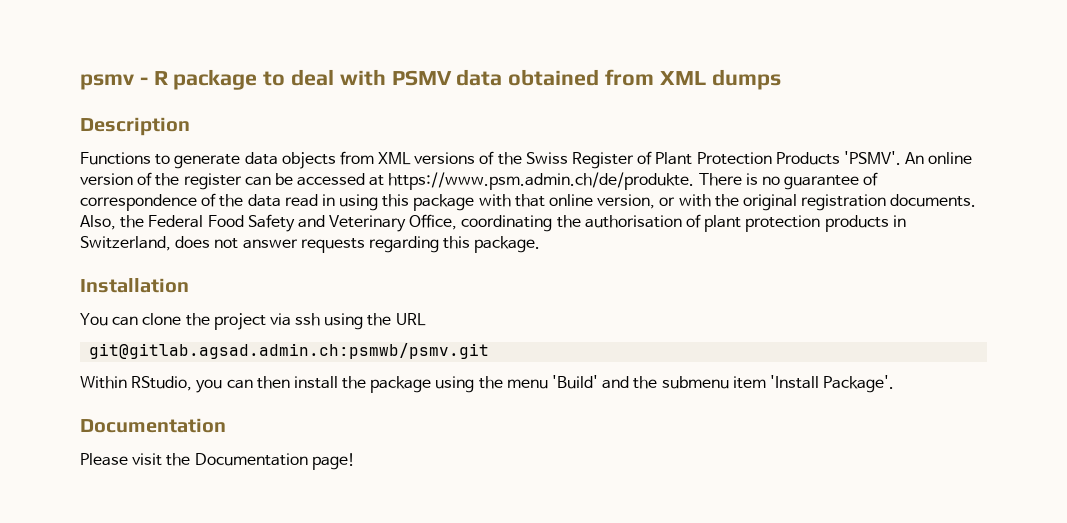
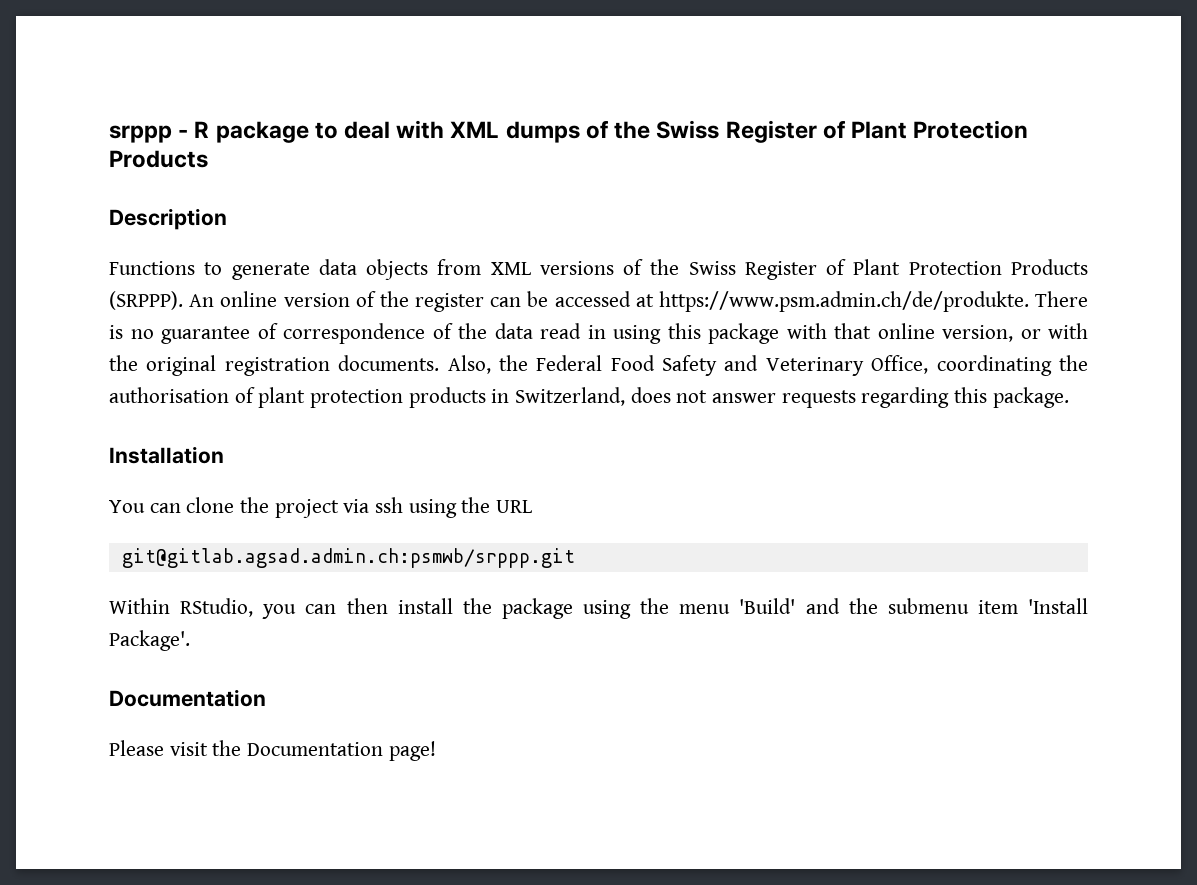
- psmv - R package to deal with PSMV data obtained from XML dumps
+ srppp - R package to deal with XML dumps of the Swiss Register of Plant Protection Products
- Functions to generate data objects from XML versions of the Swiss Register of Plant Protection Products 'PSMV'.
+ Functions to generate data objects from XML versions of the Swiss Register of Plant Protection Products (SRPPP).
- git@gitlab.agsad.admin.ch:psmwb/psmv.git
+ git@gitlab.agsad.admin.ch:psmwb/srppp.git

